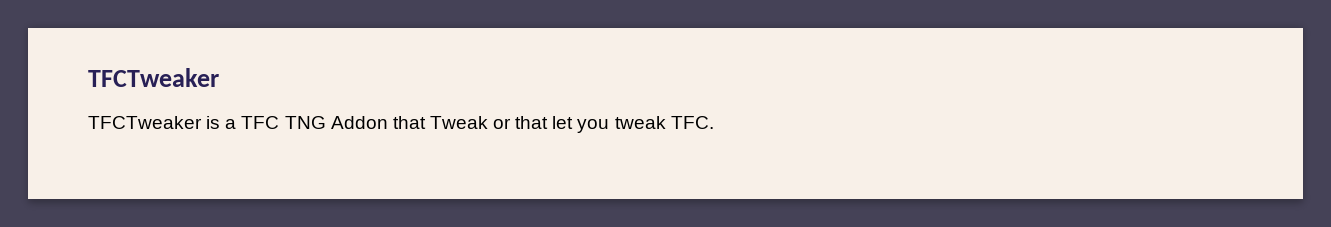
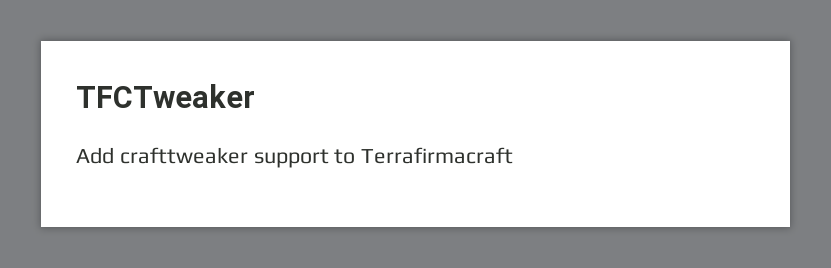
- TFCTweaker is a TFC TNG Addon that Tweak or that let you tweak TFC.
+ Add crafttweaker support to Terrafirmacraft

